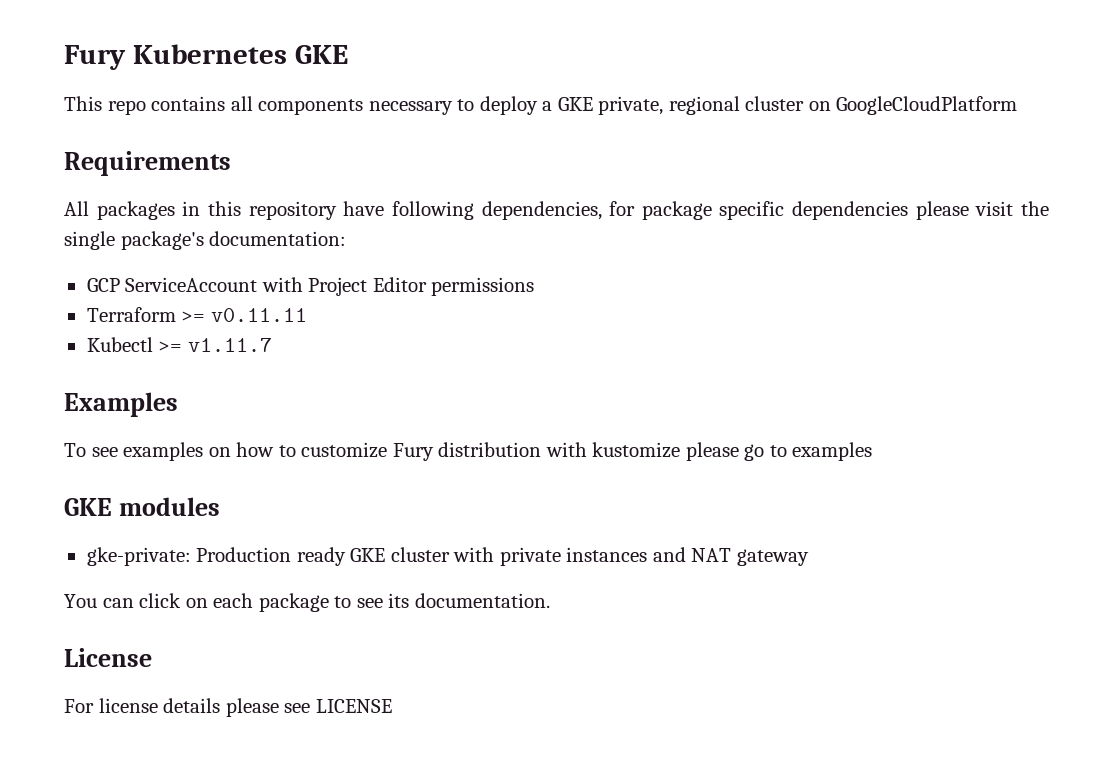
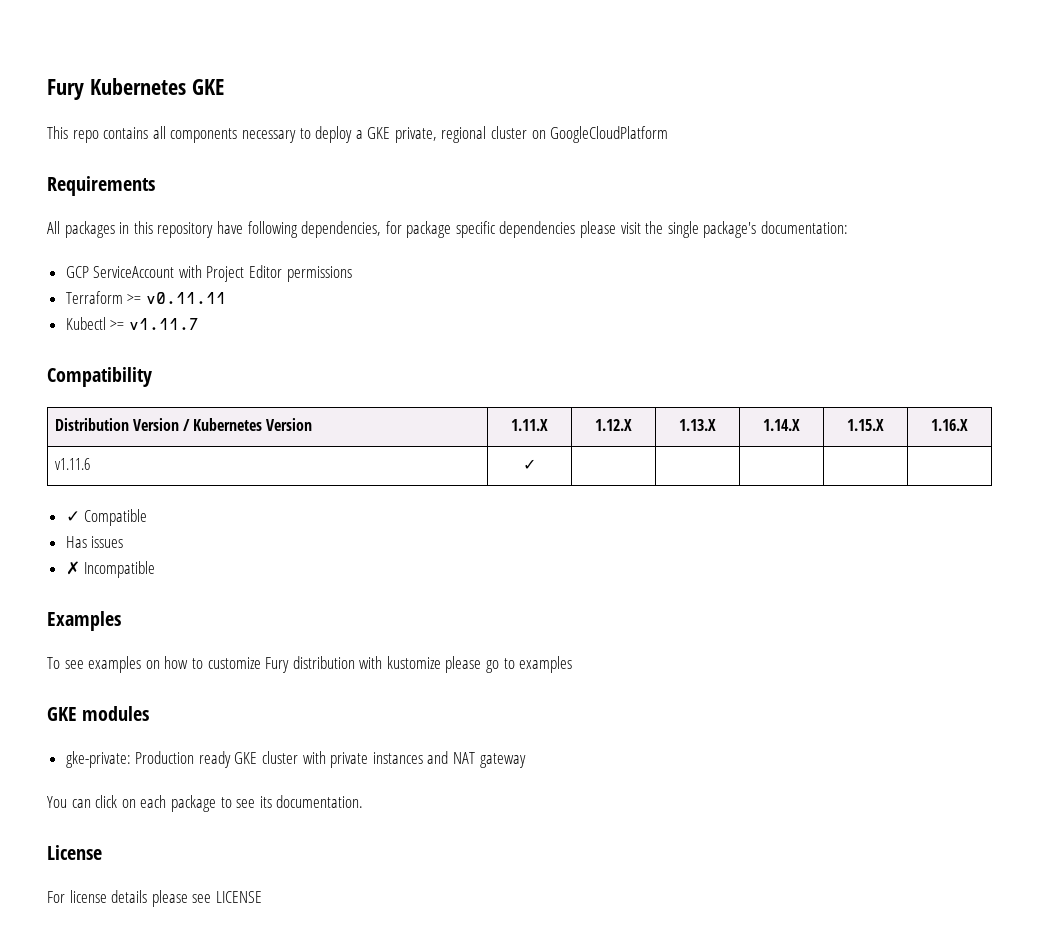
+ Compatibility
+ Distribution Version / Kubernetes Version | 1.11.X | 1.12.X | 1.13.X | 1.14.X | 1.15.X | 1.16.X
+ v1.11.6 | ✓ | | | | |
+ ✓ Compatible
+ Has issues
+ ✗ Incompatible

